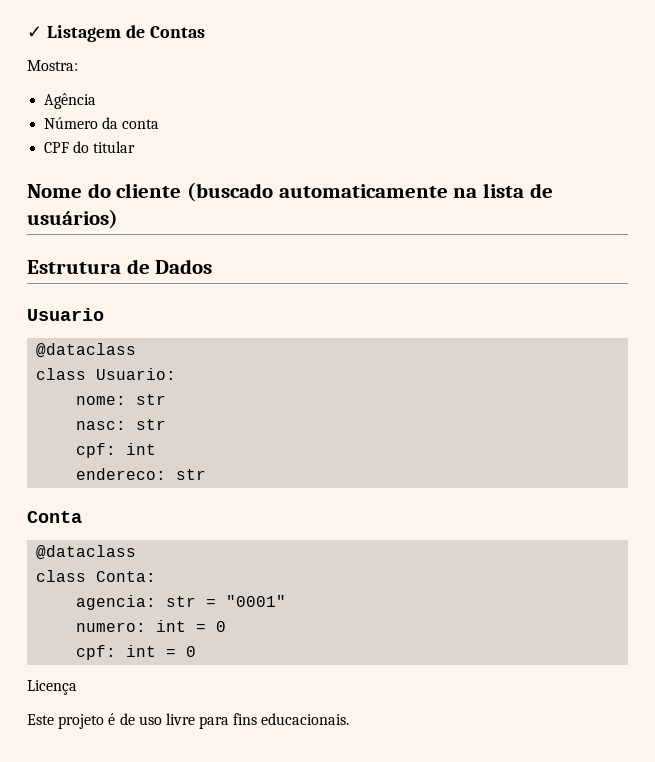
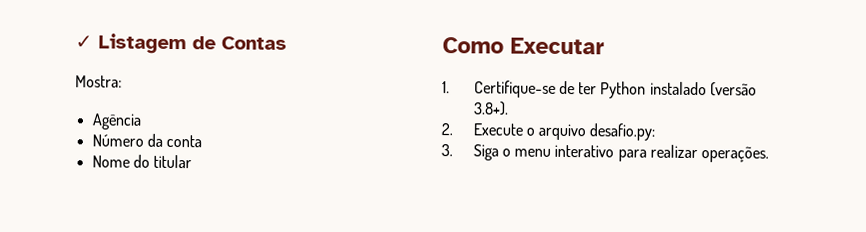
- CPF do titular
+ Nome do titular
- Nome do cliente (buscado automaticamente na lista de usuários)
- Estrutura de Dados
- Usuario
- @dataclass
- class Usuario:
- nome: str
- nasc: str
- cpf: int
- endereco: str
- Conta
- @dataclass
- class Conta:
- agencia: str = "0001"
- numero: int = 0
- cpf: int = 0
- Licença
- Este projeto é de uso livre para fins educacionais.
+ Como Executar
+ 1. Certifique-se de ter Python instalado (versão 3.8+).
+ 2. Execute o arquivo desafio.py:
+ 3. Siga o menu interativo para realizar operações.

